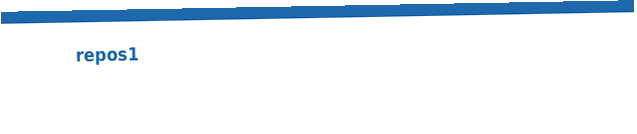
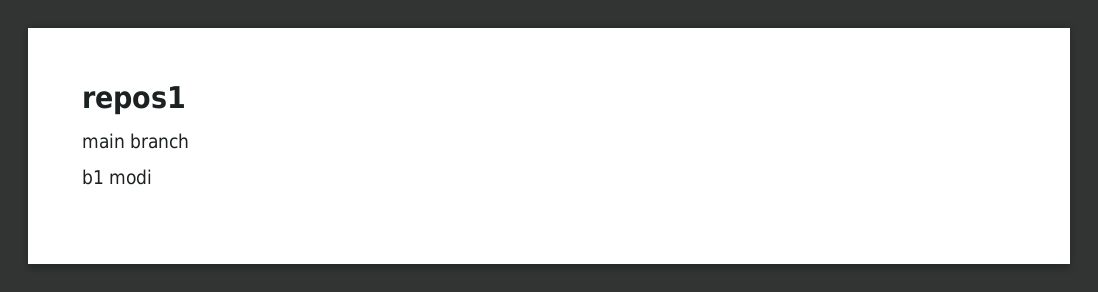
+ main branch
+ b1 modi

